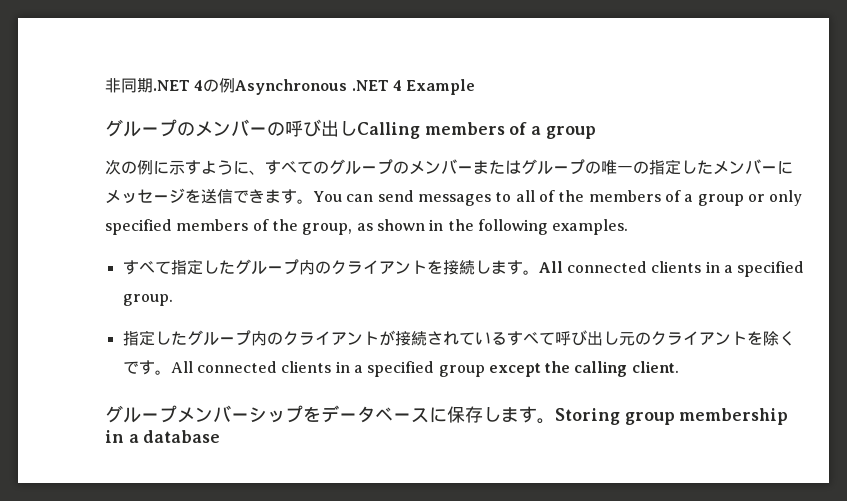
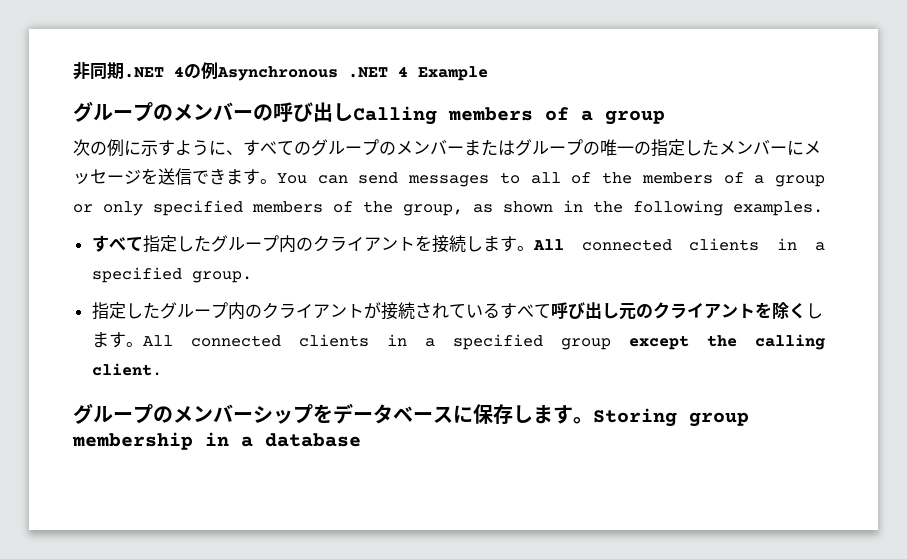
- 指定したグループ内のクライアントが接続されているすべて呼び出し元のクライアントを除くです。
+ 指定したグループ内のクライアントが接続されているすべて呼び出し元のクライアントを除くします。
- グループメンバーシップをデータベースに保存します。
+ グループのメンバーシップをデータベースに保存します。

